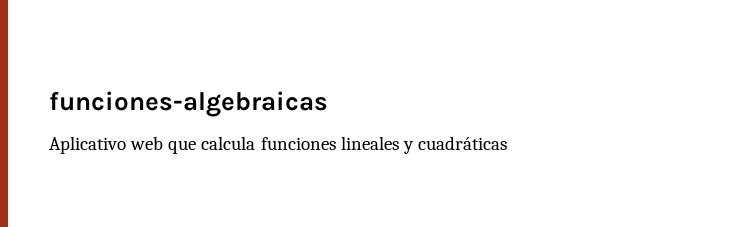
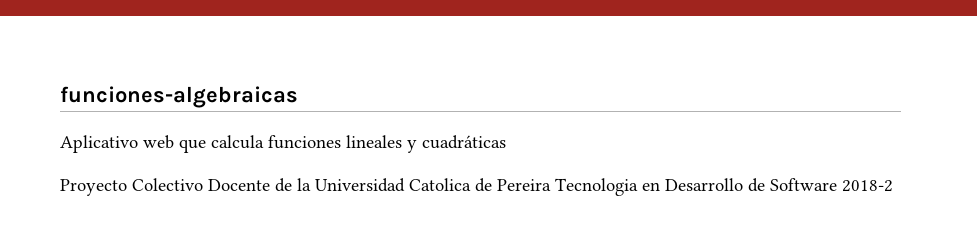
+ Proyecto Colectivo Docente de la Universidad Catolica de Pereira Tecnologia en Desarrollo de Software 2018-2

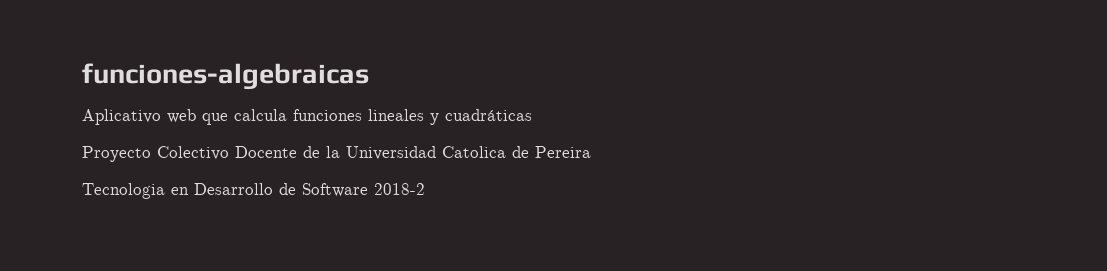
- Proyecto Colectivo Docente de la Universidad Catolica de Pereira Tecnologia en Desarrollo de Software 2018-2
+ Proyecto Colectivo Docente de la Universidad Catolica de Pereira
+ Tecnologia en Desarrollo de Software 2018-2

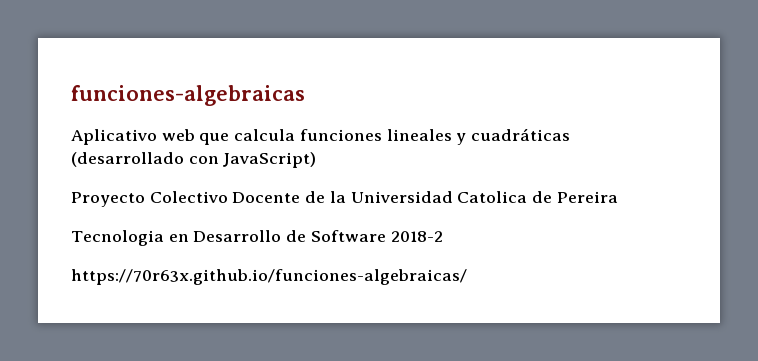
- Aplicativo web que calcula funciones lineales y cuadráticas
+ Aplicativo web que calcula funciones lineales y cuadráticas (desarrollado con JavaScript)
+ https://70r63x.github.io/funciones-algebraicas/

